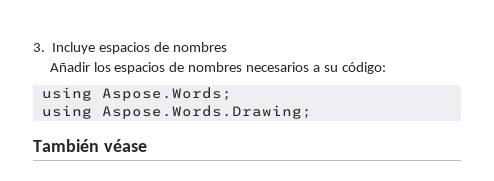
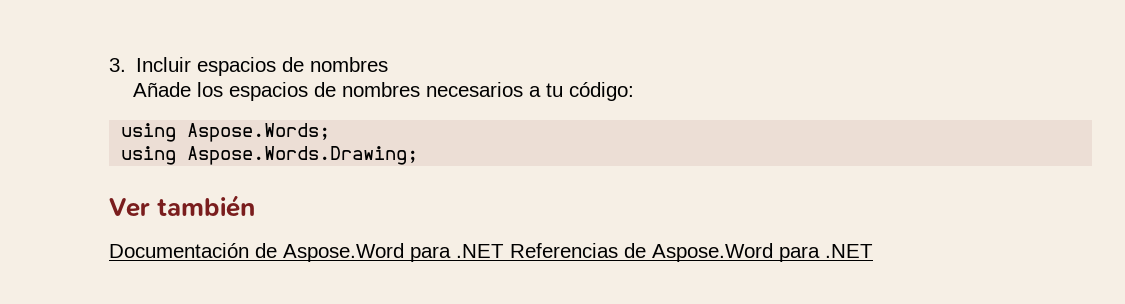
- 3. Incluye espacios de nombres
+ 3. Incluir espacios de nombres
- Añadir los espacios de nombres necesarios a su código:
+ Añade los espacios de nombres necesarios a tu código:
- También véase
+ Ver también
+ Documentación de Aspose.Word para .NET Referencias de Aspose.Word para .NET

